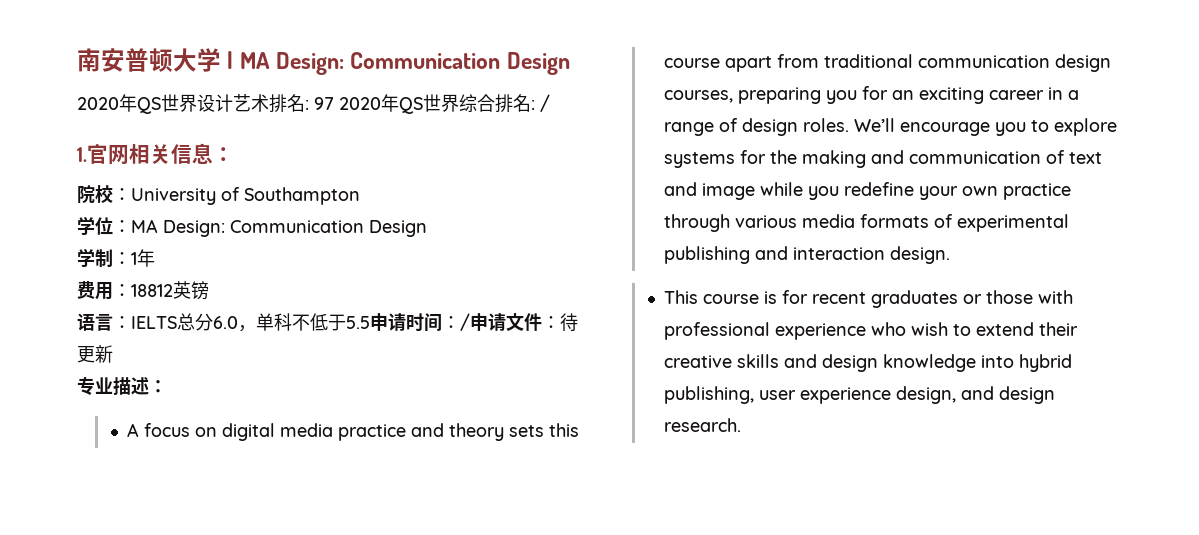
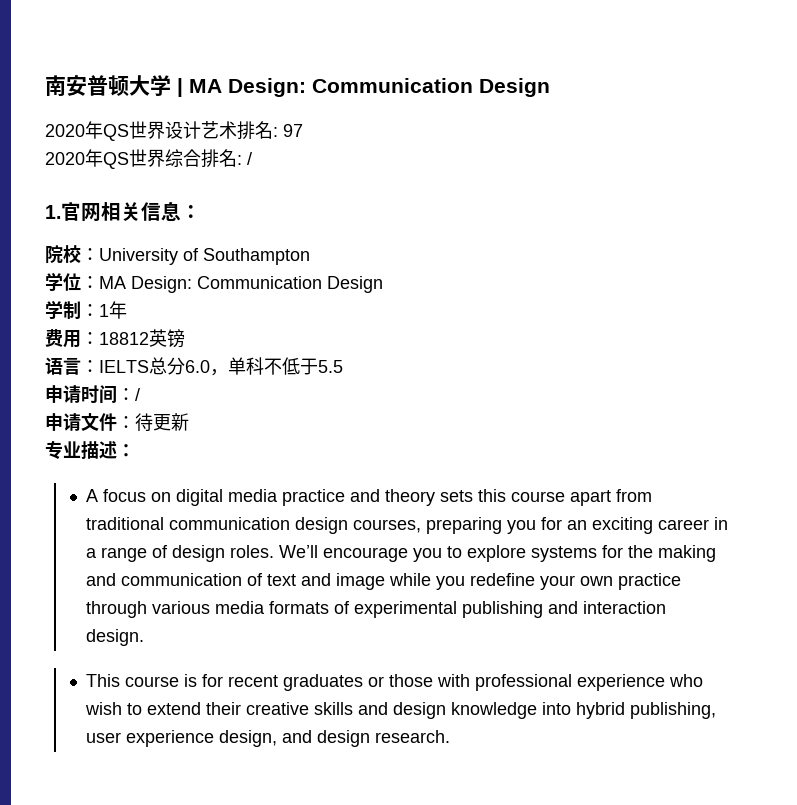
- 2020年QS世界设计艺术排名: 97 2020年QS世界综合排名: /
+ 2020年QS世界设计艺术排名: 97
+ 2020年QS世界综合排名: /
- 语言：IELTS总分6.0，单科不低于5.5申请时间：/申请文件：待更新
+ 语言：IELTS总分6.0，单科不低于5.5
+ 申请时间：/
+ 申请文件：待更新

